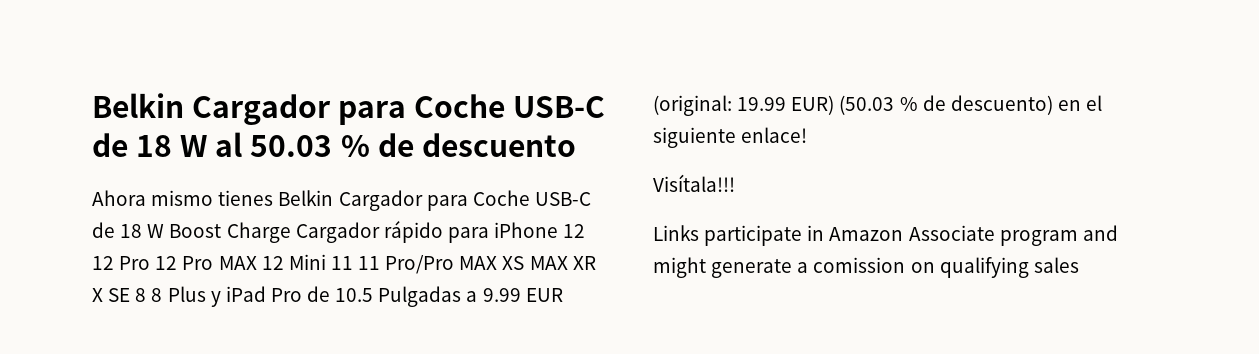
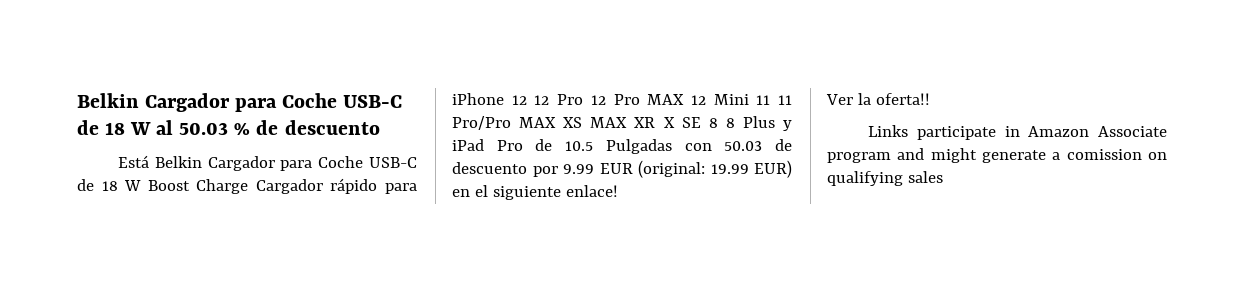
- Ahora mismo tienes Belkin Cargador para Coche USB-C de 18 W Boost Charge Cargador rápido para iPhone 12 12 Pro 12 Pro MAX 12 Mini 11 11 Pro/Pro MAX XS MAX XR X SE 8 8 Plus y iPad Pro de 10.5 Pulgadas a 9.99 EUR (original: 19.99 EUR) (50.03 % de descuento) en el siguiente enlace!
+ Está Belkin Cargador para Coche USB-C de 18 W Boost Charge Cargador rápido para iPhone 12 12 Pro 12 Pro MAX 12 Mini 11 11 Pro/Pro MAX XS MAX XR X SE 8 8 Plus y iPad Pro de 10.5 Pulgadas con 50.03 de descuento por 9.99 EUR (original: 19.99 EUR) en el siguiente enlace!
- Visítala!!!
+ Ver la oferta!!

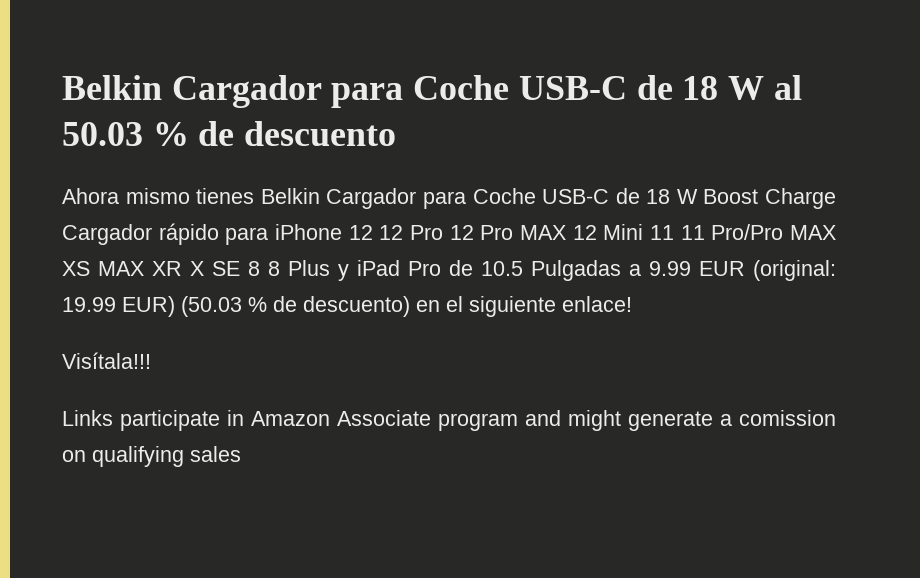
- Está Belkin Cargador para Coche USB-C de 18 W Boost Charge Cargador rápido para iPhone 12 12 Pro 12 Pro MAX 12 Mini 11 11 Pro/Pro MAX XS MAX XR X SE 8 8 Plus y iPad Pro de 10.5 Pulgadas con 50.03 de descuento por 9.99 EUR (original: 19.99 EUR) en el siguiente enlace!
+ Ahora mismo tienes Belkin Cargador para Coche USB-C de 18 W Boost Charge Cargador rápido para iPhone 12 12 Pro 12 Pro MAX 12 Mini 11 11 Pro/Pro MAX XS MAX XR X SE 8 8 Plus y iPad Pro de 10.5 Pulgadas a 9.99 EUR (original: 19.99 EUR) (50.03 % de descuento) en el siguiente enlace!
- Ver la oferta!!
+ Visítala!!!

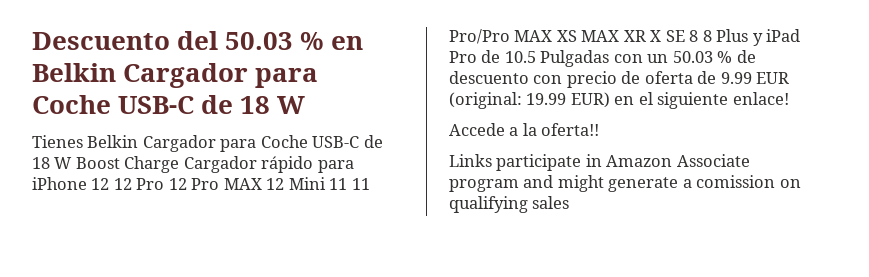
- Belkin Cargador para Coche USB-C de 18 W al 50.03 % de descuento
- Ahora mismo tienes Belkin Cargador para Coche USB-C de 18 W Boost Charge Cargador rápido para iPhone 12 12 Pro 12 Pro MAX 12 Mini 11 11 Pro/Pro MAX XS MAX XR X SE 8 8 Plus y iPad Pro de 10.5 Pulgadas a 9.99 EUR (original: 19.99 EUR) (50.03 % de descuento) en el siguiente enlace!
+ Descuento del 50.03 % en Belkin Cargador para Coche USB-C de 18 W
+ Tienes Belkin Cargador para Coche USB-C de 18 W Boost Charge Cargador rápido para iPhone 12 12 Pro 12 Pro MAX 12 Mini 11 11 Pro/Pro MAX XS MAX XR X SE 8 8 Plus y iPad Pro de 10.5 Pulgadas con un 50.03 % de descuento con precio de oferta de 9.99 EUR (original: 19.99 EUR) en el siguiente enlace!
- Visítala!!!
+ Accede a la oferta!!

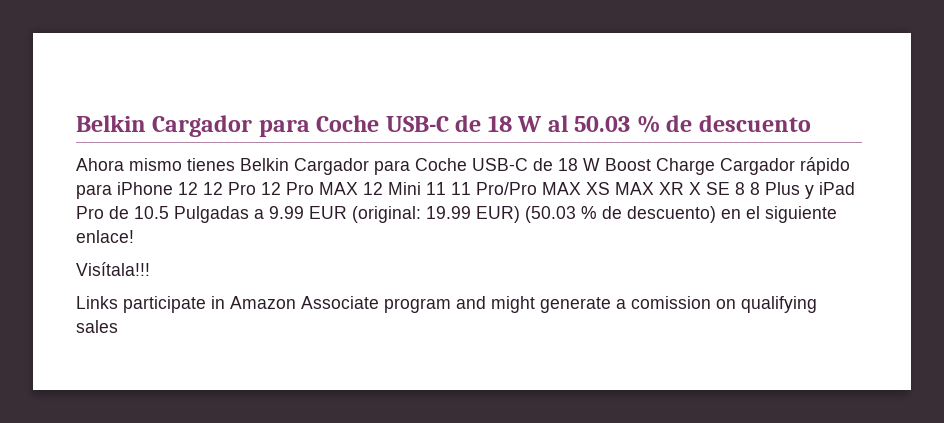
- Descuento del 50.03 % en Belkin Cargador para Coche USB-C de 18 W
- Tienes Belkin Cargador para Coche USB-C de 18 W Boost Charge Cargador rápido para iPhone 12 12 Pro 12 Pro MAX 12 Mini 11 11 Pro/Pro MAX XS MAX XR X SE 8 8 Plus y iPad Pro de 10.5 Pulgadas con un 50.03 % de descuento con precio de oferta de 9.99 EUR (original: 19.99 EUR) en el siguiente enlace!
+ Belkin Cargador para Coche USB-C de 18 W al 50.03 % de descuento
+ Ahora mismo tienes Belkin Cargador para Coche USB-C de 18 W Boost Charge Cargador rápido para iPhone 12 12 Pro 12 Pro MAX 12 Mini 11 11 Pro/Pro MAX XS MAX XR X SE 8 8 Plus y iPad Pro de 10.5 Pulgadas a 9.99 EUR (original: 19.99 EUR) (50.03 % de descuento) en el siguiente enlace!
- Accede a la oferta!!
+ Visítala!!!

